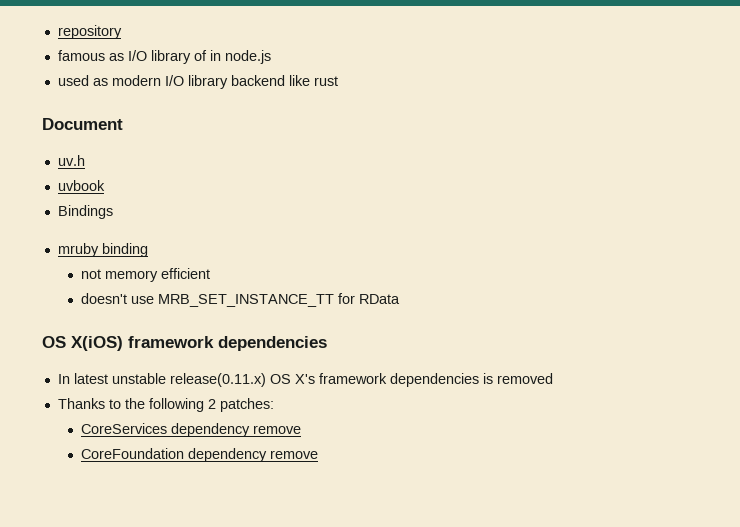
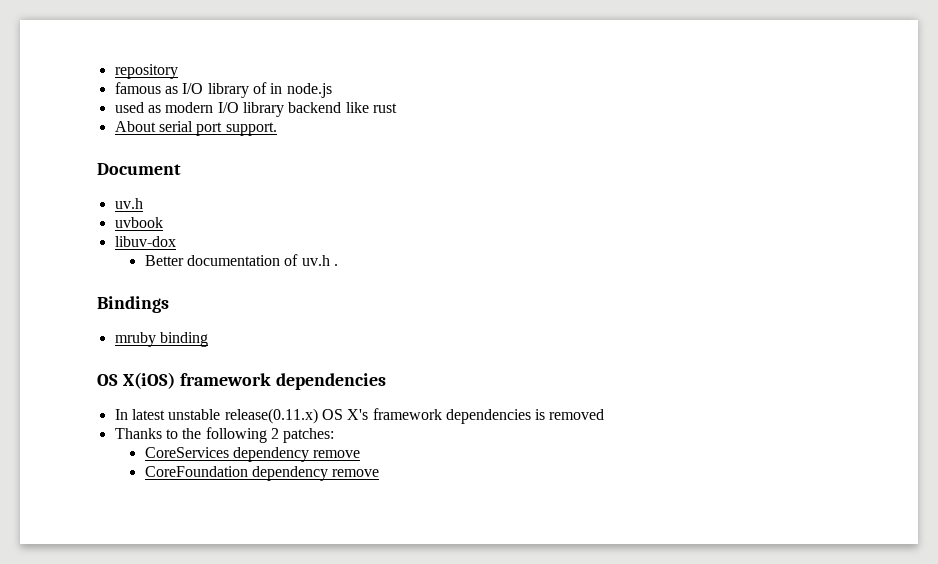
+ About serial port support.
+ libuv-dox
+ Better documentation of uv.h .
  Bindings
  mruby binding
- not memory efficient
- doesn't use MRB_SET_INSTANCE_TT for RData

